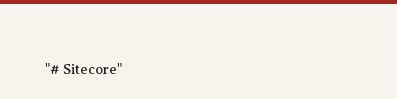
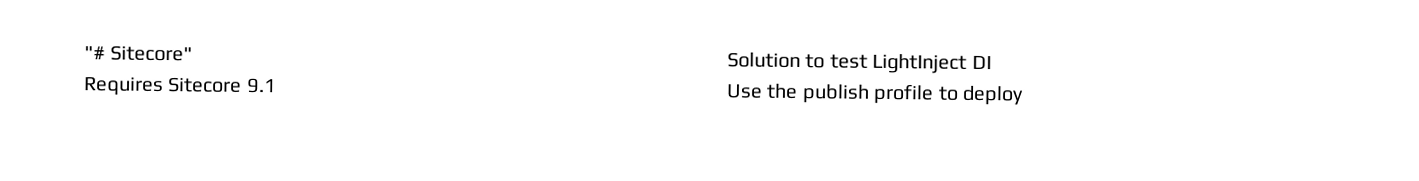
+ Requires Sitecore 9.1
+ Solution to test LightInject DI
+ Use the publish profile to deploy

